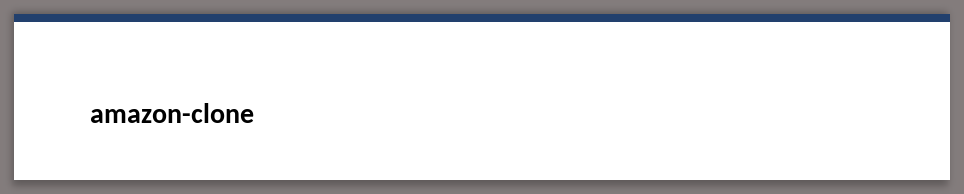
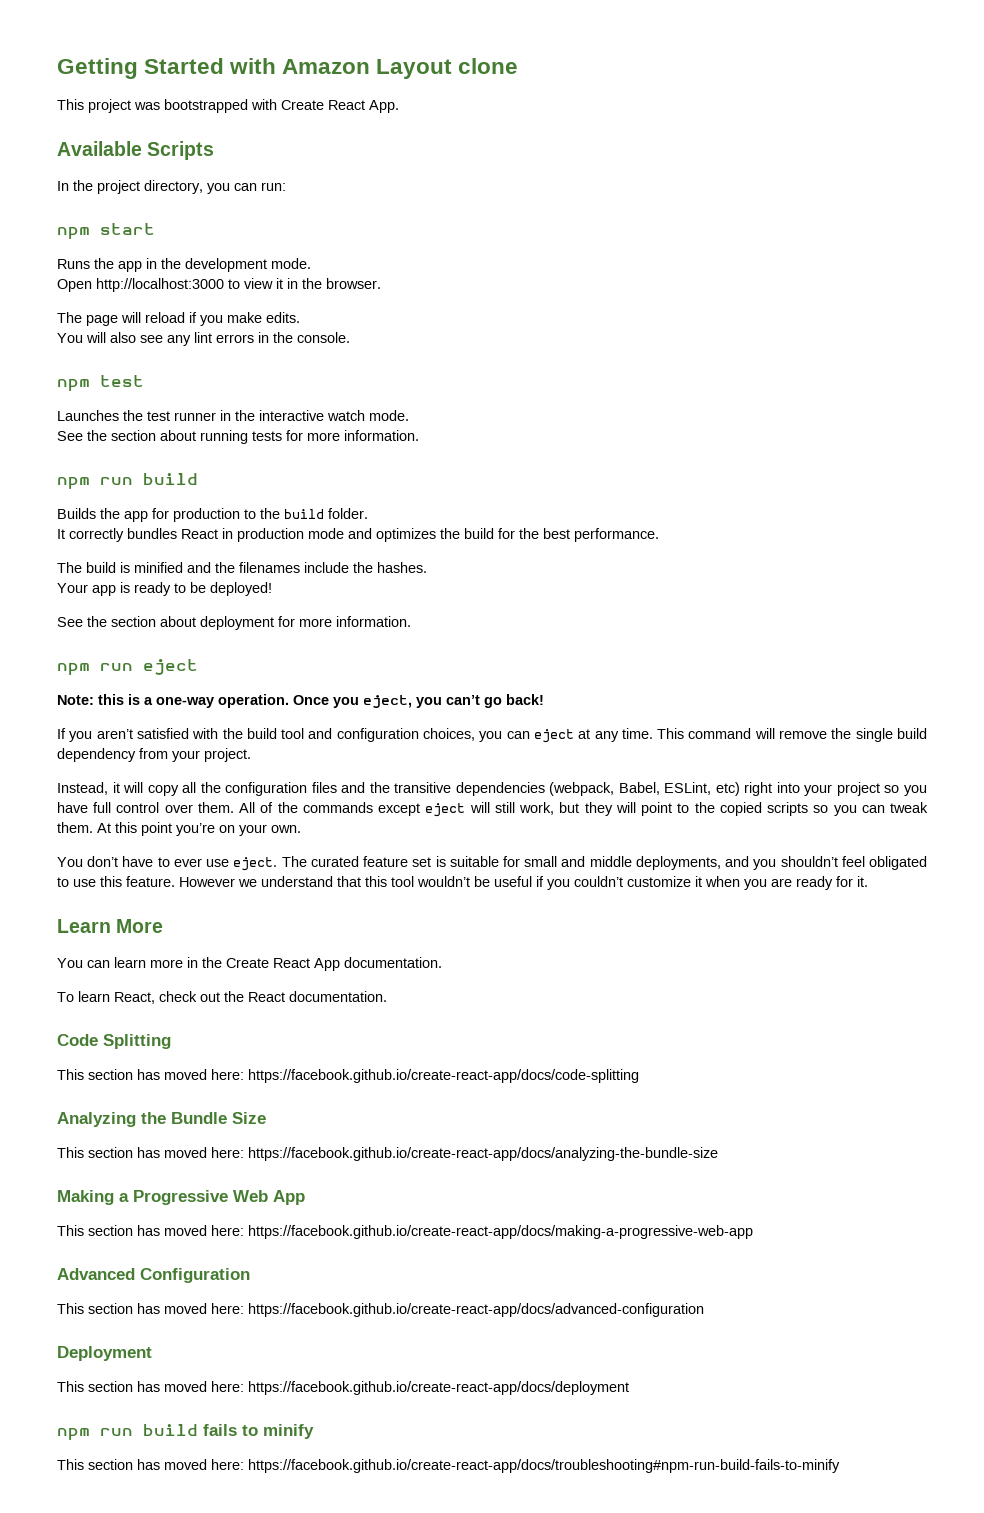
- amazon-clone
+ Getting Started with Amazon Layout clone
+ This project was bootstrapped with Create React App.
+ Available Scripts
+ In the project directory, you can run:
+ npm start
+ Runs the app in the development mode.
+ Open http://localhost:3000 to view it in the browser.
+ The page will reload if you make edits.
+ You will also see any lint errors in the console.
+ npm test
+ Launches the test runner in the interactive watch mode.
+ See the section about running tests for more information.
+ npm run build
+ Builds the app for production to the build folder.
+ It correctly bundles React in production mode and optimizes the build for the best performance.
+ The build is minified and the filenames include the hashes.
+ Your app is ready to be deployed!
+ See the section about deployment for more information.
+ npm run eject
+ Note: this is a one-way operation. Once you eject, you can’t go back!
+ If you aren’t satisfied with the build tool and configuration choices, you can eject at any time. This command will remove the single build dependency from your project.
+ Instead, it will copy all the configuration files and the transitive dependencies (webpack, Babel, ESLint, etc) right into your project so you have full control over them. All of the commands except eject will still work, but they will point to the copied scripts so you can tweak them. At this point you’re on your own.
+ You don’t have to ever use eject. The curated feature set is suitable for small and middle deployments, and you shouldn’t feel obligated to use this feature. However we understand that this tool wouldn’t be useful if you couldn’t customize it when you are ready for it.
+ Learn More
+ You can learn more in the Create React App documentation.
+ To learn React, check out the React documentation.
+ Code Splitting
+ This section has moved here: https://facebook.github.io/create-react-app/docs/code-splitting
+ Analyzing the Bundle Size
+ This section has moved here: https://facebook.github.io/create-react-app/docs/analyzing-the-bundle-size
+ Making a Progressive Web App
+ This section has moved here: https://facebook.github.io/create-react-app/docs/making-a-progressive-web-app
+ Advanced Configuration
+ This section has moved here: https://facebook.github.io/create-react-app/docs/advanced-configuration
+ Deployment
+ This section has moved here: https://facebook.github.io/create-react-app/docs/deployment
+ npm run build fails to minify
+ This section has moved here: https://facebook.github.io/create-react-app/docs/troubleshooting#npm-run-build-fails-to-minify

